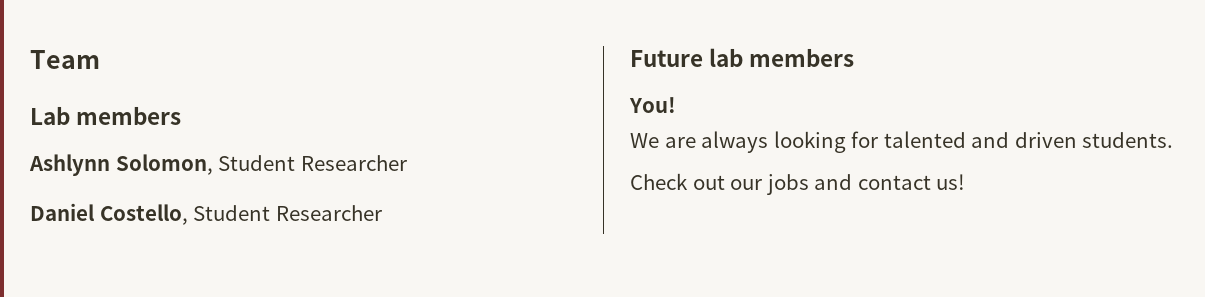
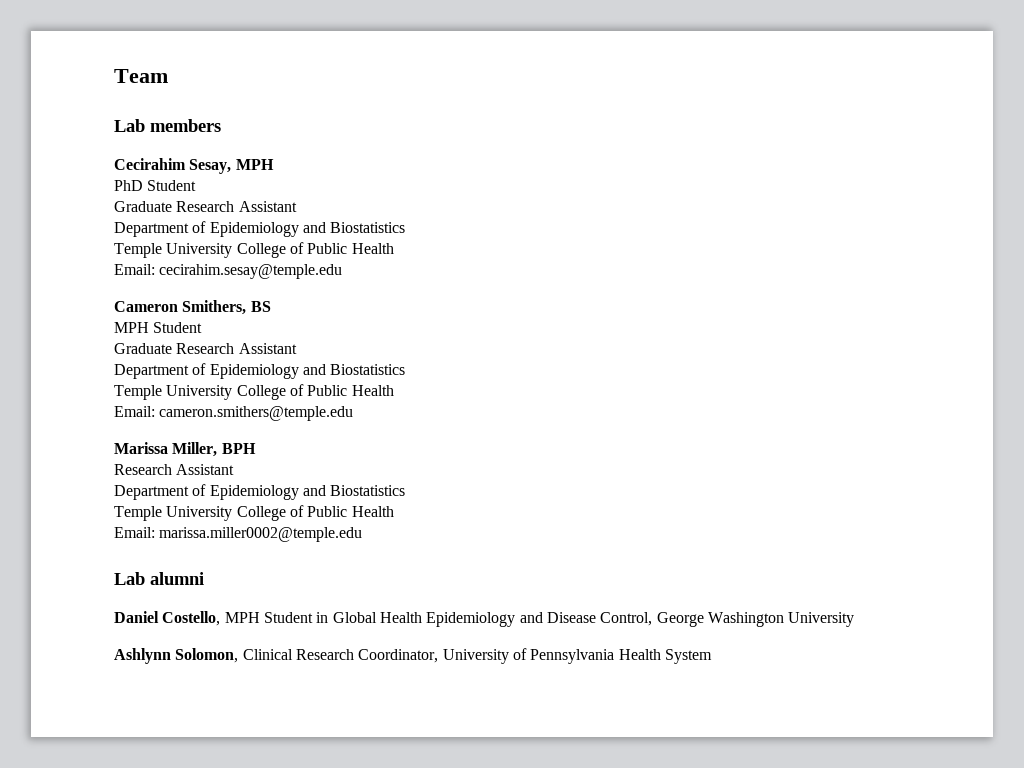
- Ashlynn Solomon, Student Researcher
- Daniel Costello, Student Researcher
- Future lab members
- You!
- We are always looking for talented and driven students.
- Check out our jobs and contact us!
+ Cecirahim Sesay, MPH
+ PhD Student
+ Graduate Research Assistant
+ Department of Epidemiology and Biostatistics
+ Temple University College of Public Health
+ Email: cecirahim.sesay@temple.edu
+ Cameron Smithers, BS
+ MPH Student
+ Graduate Research Assistant
+ Department of Epidemiology and Biostatistics
+ Temple University College of Public Health
+ Email: cameron.smithers@temple.edu
+ Marissa Miller, BPH
+ Research Assistant
+ Department of Epidemiology and Biostatistics
+ Temple University College of Public Health
+ Email: marissa.miller0002@temple.edu
+ Lab alumni
+ Daniel Costello, MPH Student in Global Health Epidemiology and Disease Control, George Washington University
+ Ashlynn Solomon, Clinical Research Coordinator, University of Pennsylvania Health System

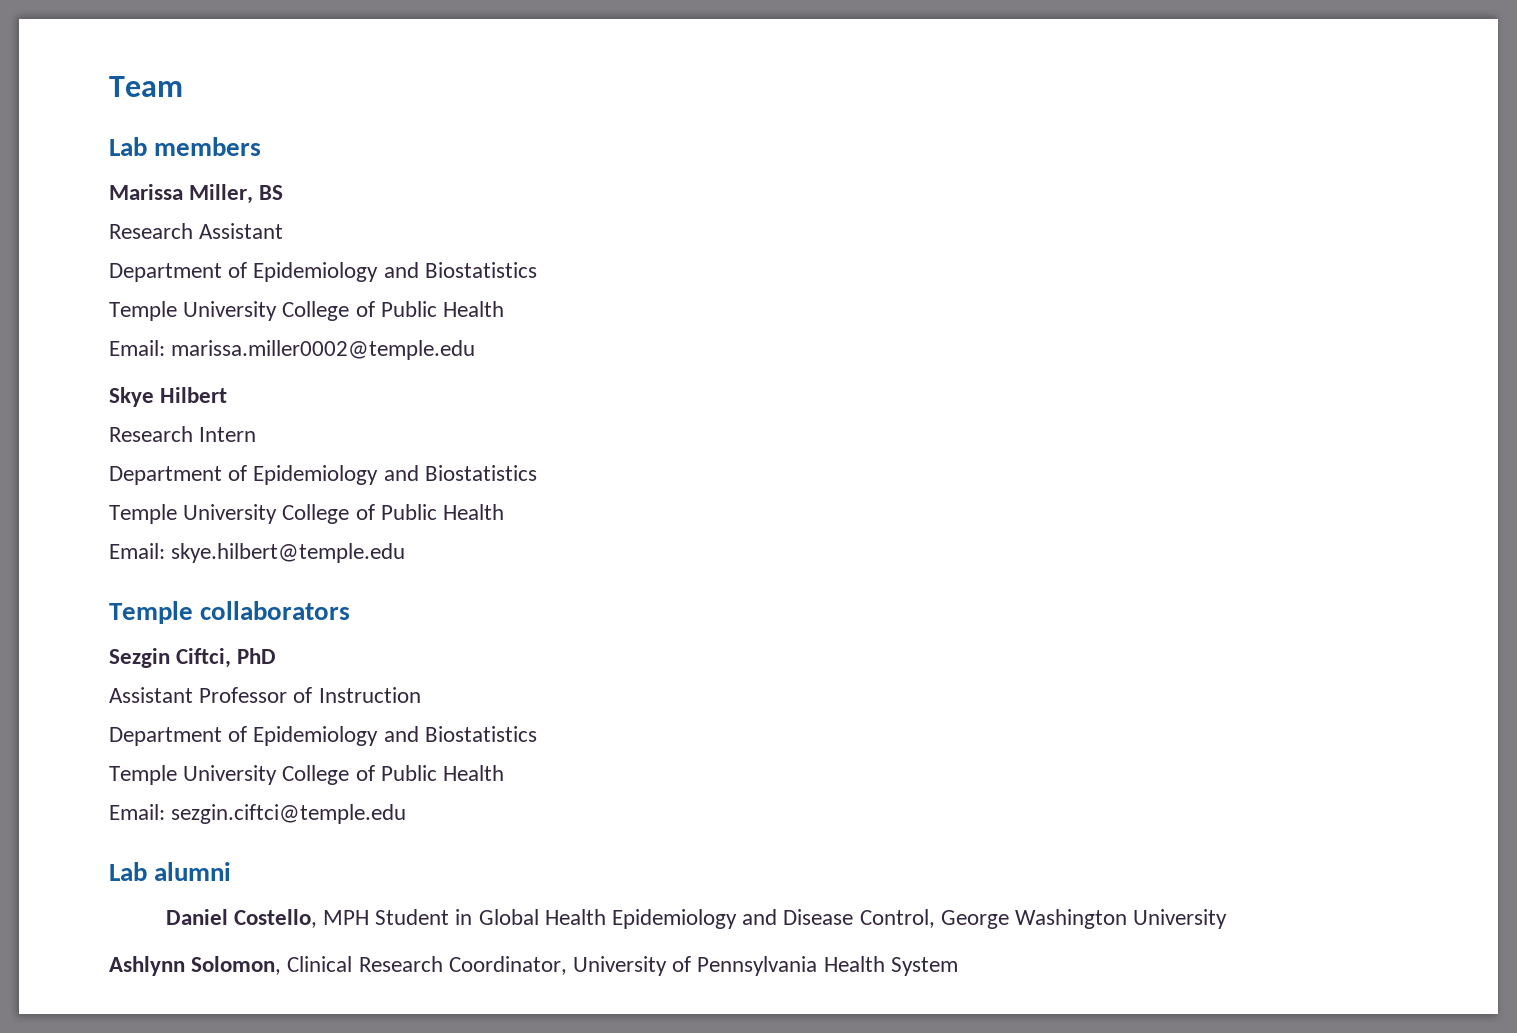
- Cecirahim Sesay, MPH
- PhD Student
- Graduate Research Assistant
- Department of Epidemiology and Biostatistics
- Temple University College of Public Health
- Email: cecirahim.sesay@temple.edu
- Cameron Smithers, BS
- MPH Student
- Graduate Research Assistant
- Department of Epidemiology and Biostatistics
- Temple University College of Public Health
- Email: cameron.smithers@temple.edu
- Marissa Miller, BPH
+ Marissa Miller, BS
+ Skye Hilbert
+ Research Intern
+ Department of Epidemiology and Biostatistics
+ Temple University College of Public Health
+ Email: skye.hilbert@temple.edu
+ Temple collaborators
+ Sezgin Ciftci, PhD
+ Assistant Professor of Instruction
+ Department of Epidemiology and Biostatistics
+ Temple University College of Public Health
+ Email: sezgin.ciftci@temple.edu

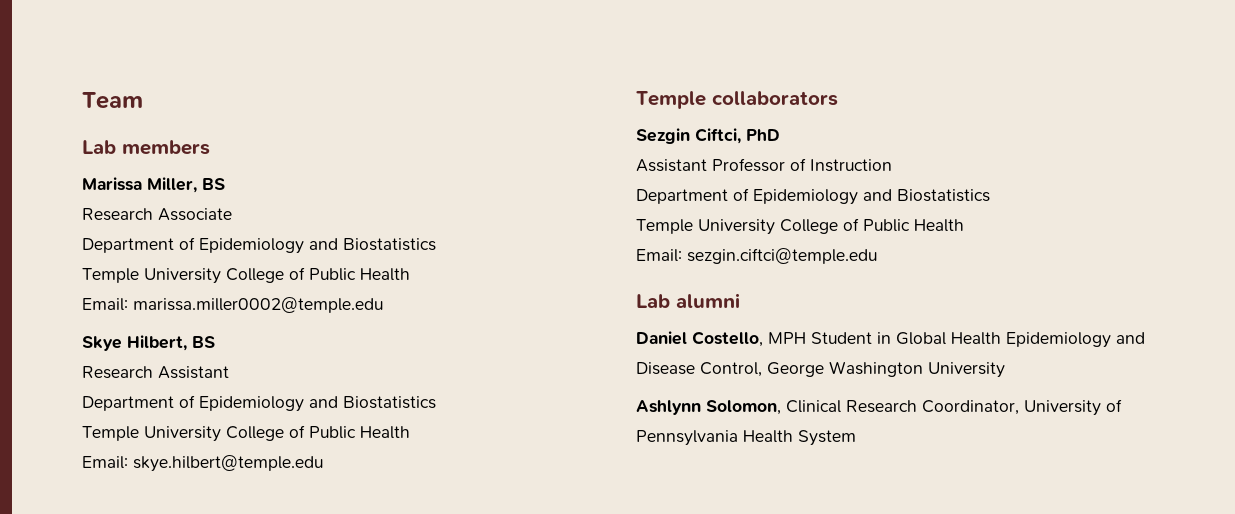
- Research Assistant
+ Research Associate
- Skye Hilbert
- Research Intern
+ Skye Hilbert, BS
+ Research Assistant

